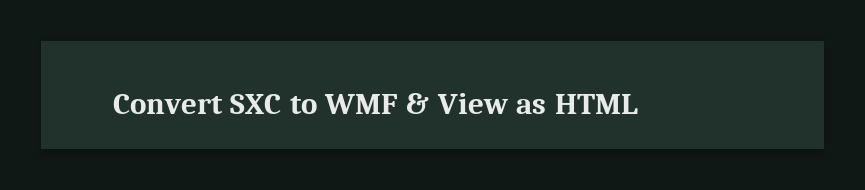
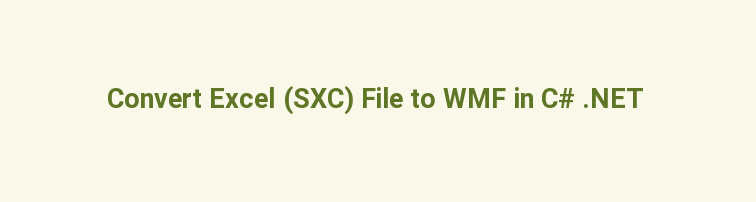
- Convert SXC to WMF & View as HTML
+ Convert Excel (SXC) File to WMF in C# .NET

